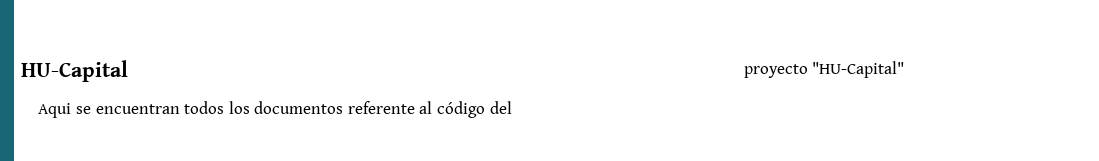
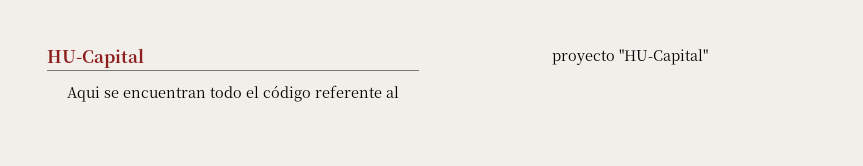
- Aqui se encuentran todos los documentos referente al código del proyecto "HU-Capital"
+ Aqui se encuentran todo el código referente al proyecto "HU-Capital"

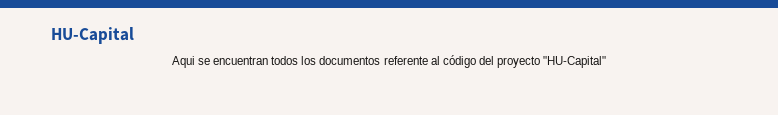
- Aqui se encuentran todo el código referente al proyecto "HU-Capital"
+ Aqui se encuentran todos los documentos referente al código del proyecto "HU-Capital"

